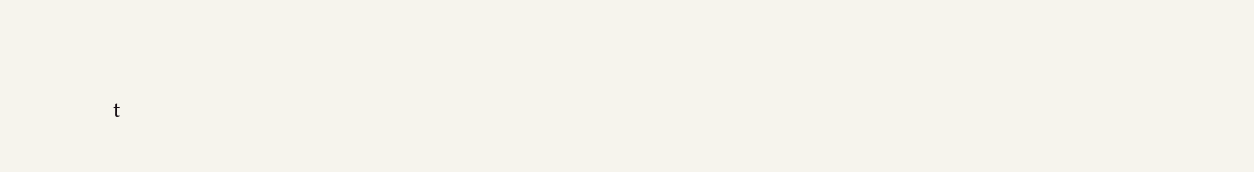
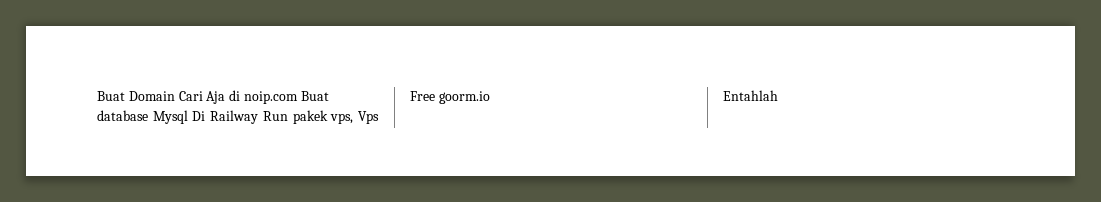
- t
+ Buat Domain Cari Aja di noip.com Buat database Mysql Di Railway Run pakek vps, Vps Free goorm.io
+ Entahlah

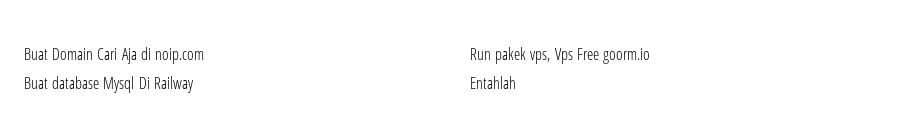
- Buat Domain Cari Aja di noip.com Buat database Mysql Di Railway Run pakek vps, Vps Free goorm.io
+ Buat Domain Cari Aja di noip.com
+ Buat database Mysql Di Railway
+ Run pakek vps, Vps Free goorm.io

